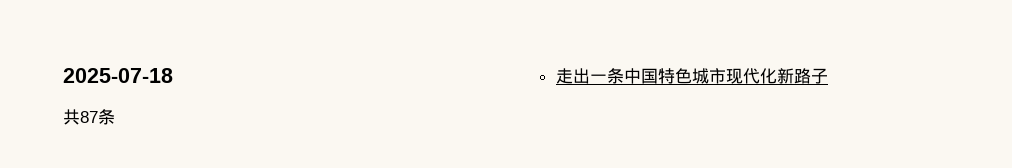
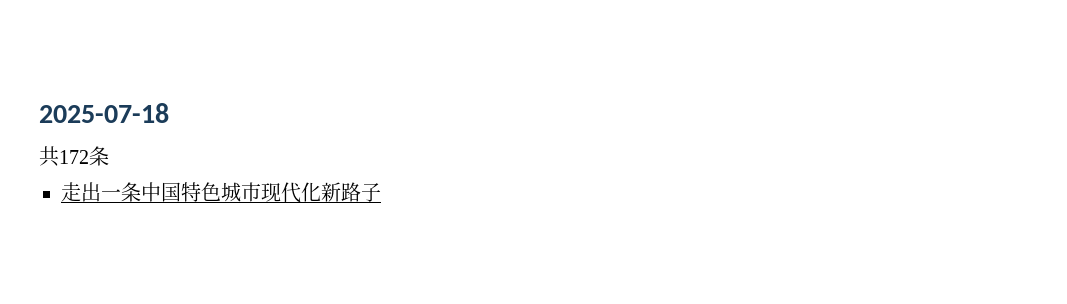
- 共87条
+ 共172条

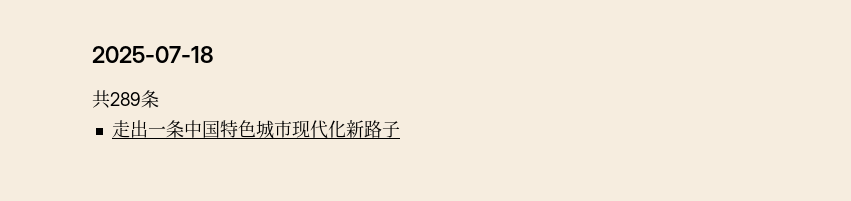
- 共172条
+ 共289条

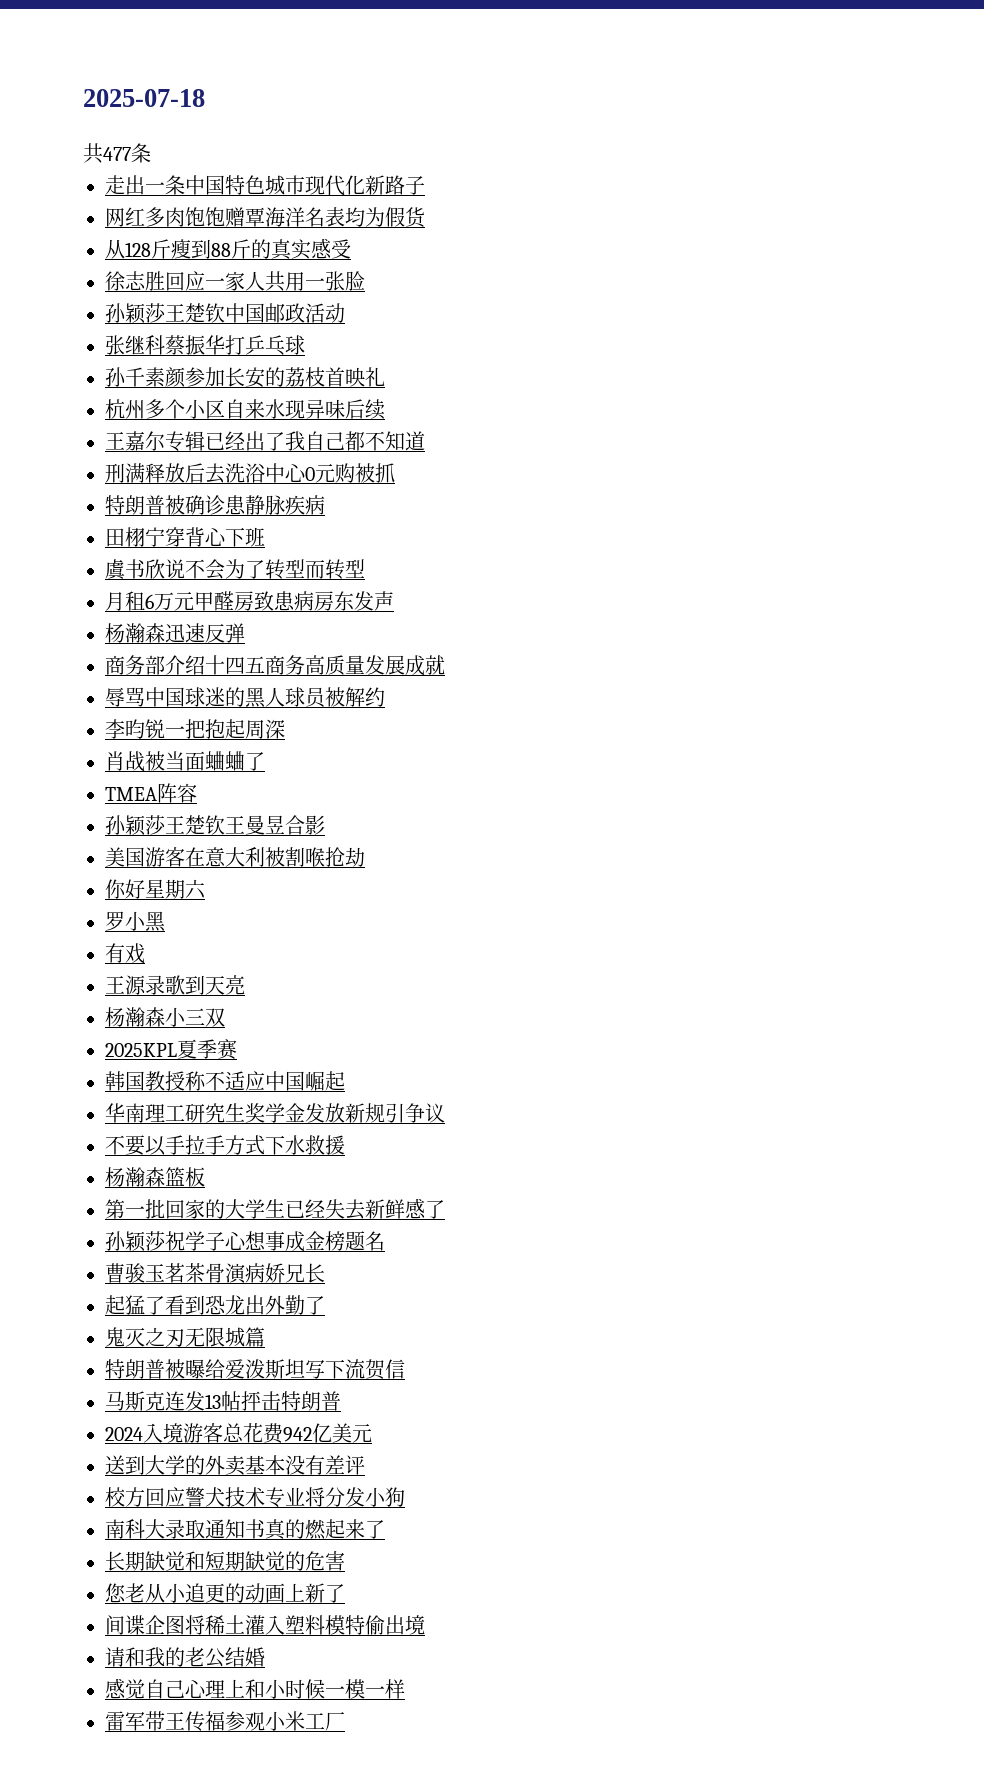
- 共289条
+ 共477条
+ 网红多肉饱饱赠覃海洋名表均为假货
+ 从128斤瘦到88斤的真实感受
+ 徐志胜回应一家人共用一张脸
+ 孙颖莎王楚钦中国邮政活动
+ 张继科蔡振华打乒乓球
+ 孙千素颜参加长安的荔枝首映礼
+ 杭州多个小区自来水现异味后续
+ 王嘉尔专辑已经出了我自己都不知道
+ 刑满释放后去洗浴中心0元购被抓
+ 特朗普被确诊患静脉疾病
+ 田栩宁穿背心下班
+ 虞书欣说不会为了转型而转型
+ 月租6万元甲醛房致患病房东发声
+ 杨瀚森迅速反弹
+ 商务部介绍十四五商务高质量发展成就
+ 辱骂中国球迷的黑人球员被解约
+ 李昀锐一把抱起周深
+ 肖战被当面蛐蛐了
+ TMEA阵容
+ 孙颖莎王楚钦王曼昱合影
+ 美国游客在意大利被割喉抢劫
+ 你好星期六
+ 罗小黑
+ 有戏
+ 王源录歌到天亮
+ 杨瀚森小三双
+ 2025KPL夏季赛
+ 韩国教授称不适应中国崛起
+ 华南理工研究生奖学金发放新规引争议
+ 不要以手拉手方式下水救援
+ 杨瀚森篮板
+ 第一批回家的大学生已经失去新鲜感了
+ 孙颖莎祝学子心想事成金榜题名
+ 曹骏玉茗茶骨演病娇兄长
+ 起猛了看到恐龙出外勤了
+ 鬼灭之刃无限城篇
+ 特朗普被曝给爱泼斯坦写下流贺信
+ 马斯克连发13帖抨击特朗普
+ 2024入境游客总花费942亿美元
+ 送到大学的外卖基本没有差评
+ 校方回应警犬技术专业将分发小狗
+ 南科大录取通知书真的燃起来了
+ 长期缺觉和短期缺觉的危害
+ 您老从小追更的动画上新了
+ 间谍企图将稀土灌入塑料模特偷出境
+ 请和我的老公结婚
+ 感觉自己心理上和小时候一模一样
+ 雷军带王传福参观小米工厂

